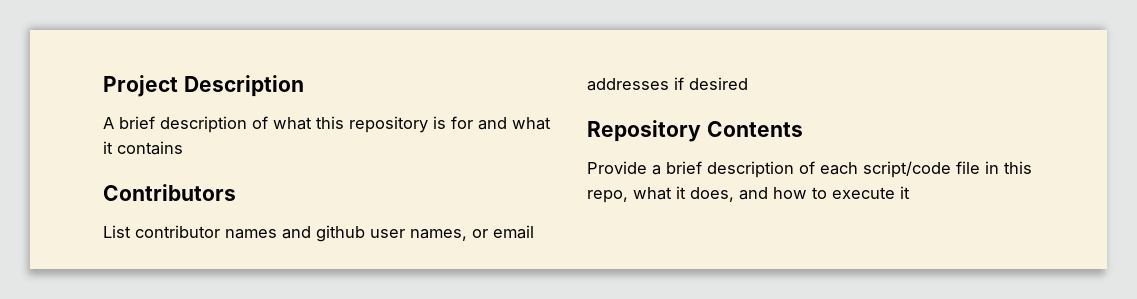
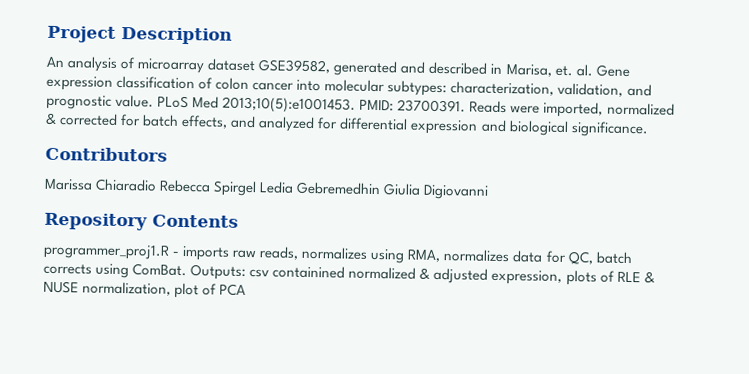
- A brief description of what this repository is for and what it contains
+ An analysis of microarray dataset GSE39582, generated and described in Marisa, et. al. Gene expression classification of colon cancer into molecular subtypes: characterization, validation, and prognostic value. PLoS Med 2013;10(5):e1001453. PMID: 23700391. Reads were imported, normalized & corrected for batch effects, and analyzed for differential expression and biological significance.
  Contributors
- List contributor names and github user names, or email addresses if desired
+ Marissa Chiaradio Rebecca Spirgel Ledia Gebremedhin Giulia Digiovanni
  Repository Contents
- Provide a brief description of each script/code file in this repo, what it does, and how to execute it
+ programmer_proj1.R - imports raw reads, normalizes using RMA, normalizes data for QC, batch corrects using ComBat. Outputs: csv containined normalized & adjusted expression, plots of RLE & NUSE normalization, plot of PCA

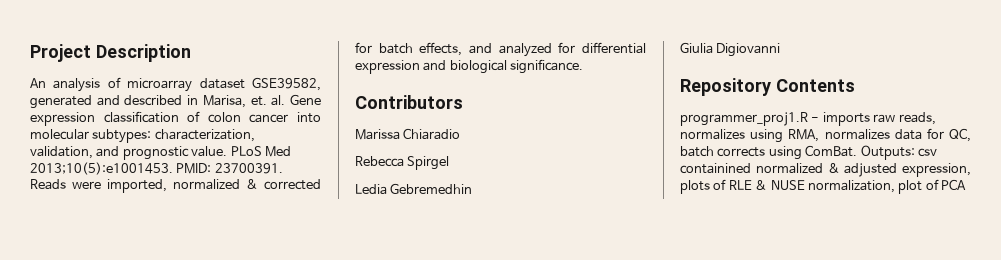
- Marissa Chiaradio Rebecca Spirgel Ledia Gebremedhin Giulia Digiovanni
+ Marissa Chiaradio
+ Rebecca Spirgel
+ Ledia Gebremedhin
+ Giulia Digiovanni

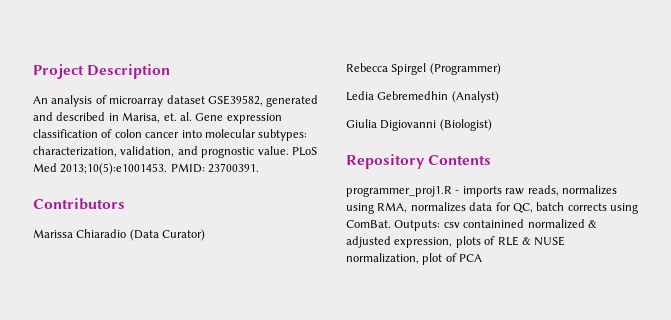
- Reads were imported, normalized & corrected for batch effects, and analyzed for differential expression and biological significance.
- Marissa Chiaradio
+ Marissa Chiaradio (Data Curator)
- Rebecca Spirgel
+ Rebecca Spirgel (Programmer)
- Ledia Gebremedhin
+ Ledia Gebremedhin (Analyst)
- Giulia Digiovanni
+ Giulia Digiovanni (Biologist)

